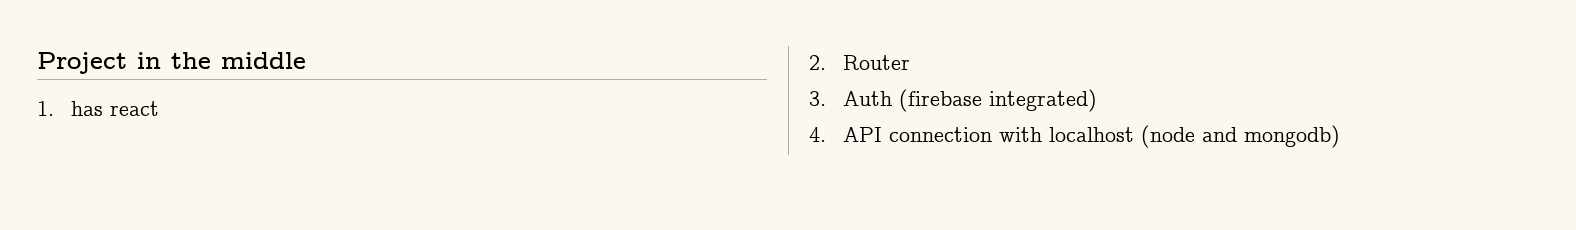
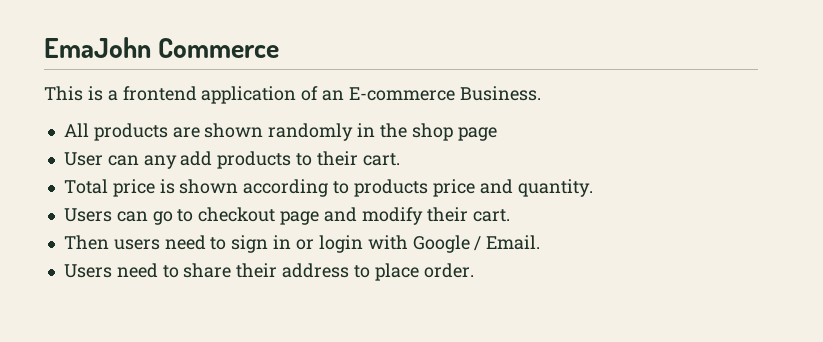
- Project in the middle
- 1. has react
- 2. Router
- 3. Auth (firebase integrated)
- 4. API connection with localhost (node and mongodb)
+ EmaJohn Commerce
+ This is a frontend application of an E-commerce Business.
+ All products are shown randomly in the shop page
+ User can any add products to their cart.
+ Total price is shown according to products price and quantity.
+ Users can go to checkout page and modify their cart.
+ Then users need to sign in or login with Google / Email.
+ Users need to share their address to place order.

